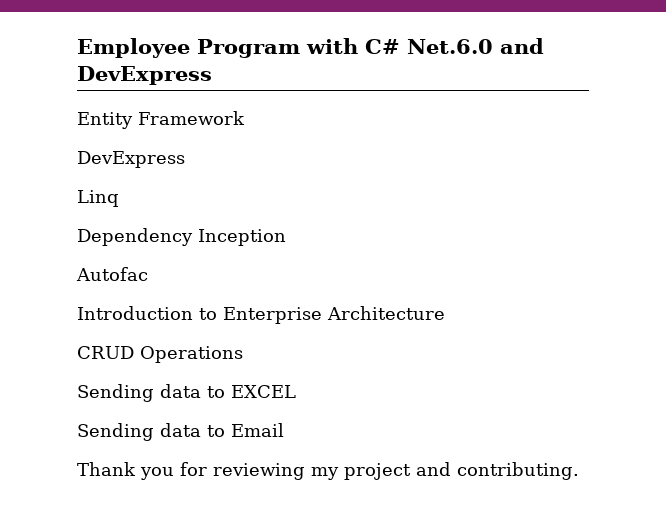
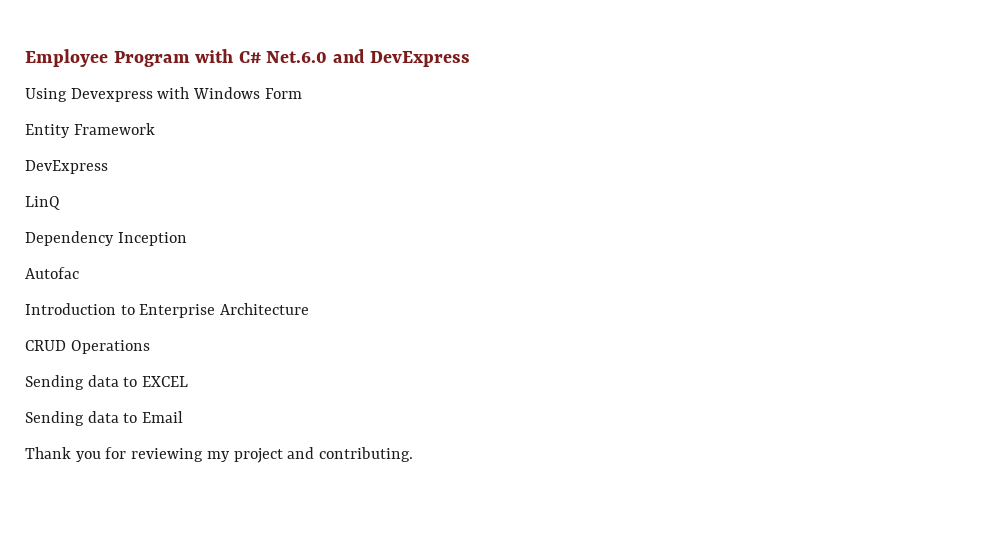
+ Using Devexpress with Windows Form
- Linq
+ LinQ

